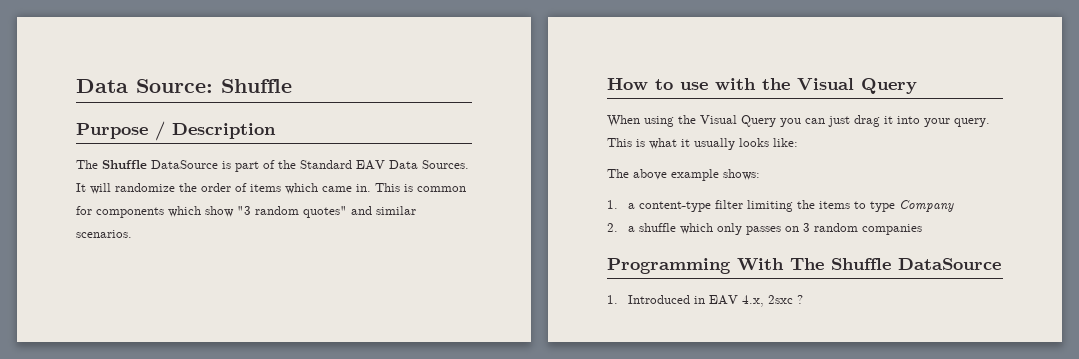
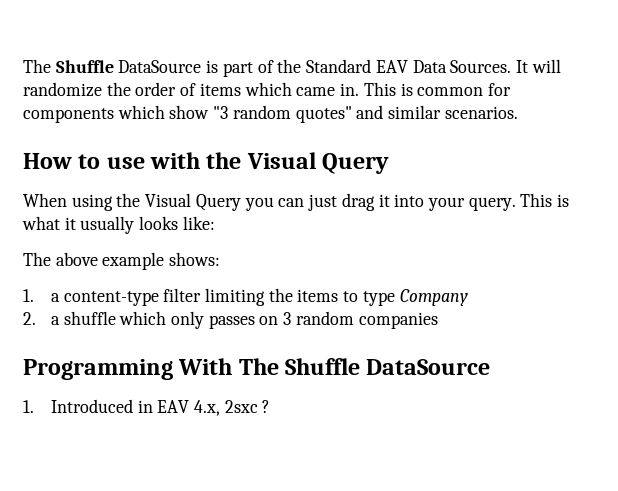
- Data Source: Shuffle
- Purpose / Description

